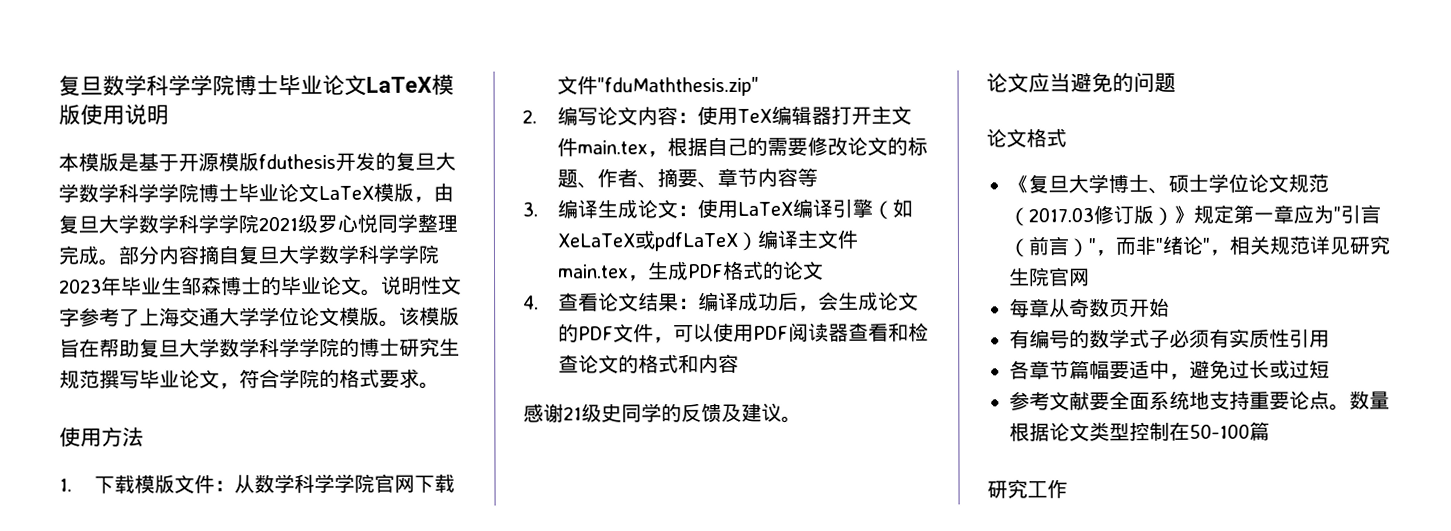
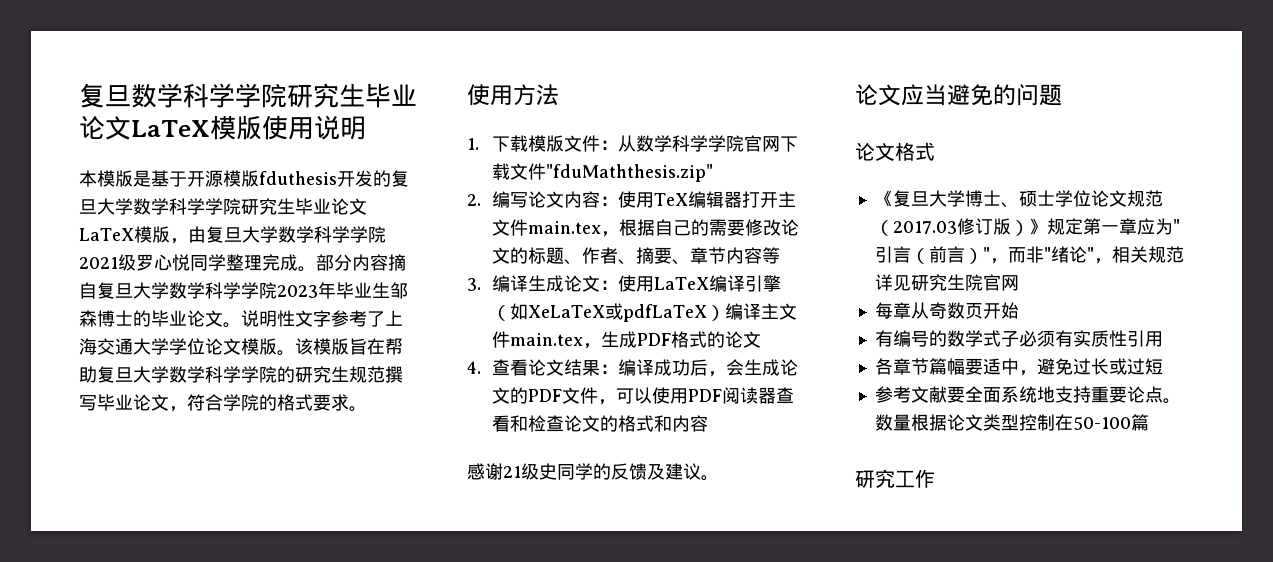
- 复旦数学科学学院博士毕业论文LaTeX模版使用说明
+ 复旦数学科学学院研究生毕业论文LaTeX模版使用说明
- 本模版是基于开源模版fduthesis开发的复旦大学数学科学学院博士毕业论文LaTeX模版，由复旦大学数学科学学院2021级罗心悦同学整理完成。
+ 本模版是基于开源模版fduthesis开发的复旦大学数学科学学院研究生毕业论文LaTeX模版，由复旦大学数学科学学院2021级罗心悦同学整理完成。
- 该模版旨在帮助复旦大学数学科学学院的博士研究生规范撰写毕业论文，符合学院的格式要求。
+ 该模版旨在帮助复旦大学数学科学学院的研究生规范撰写毕业论文，符合学院的格式要求。

